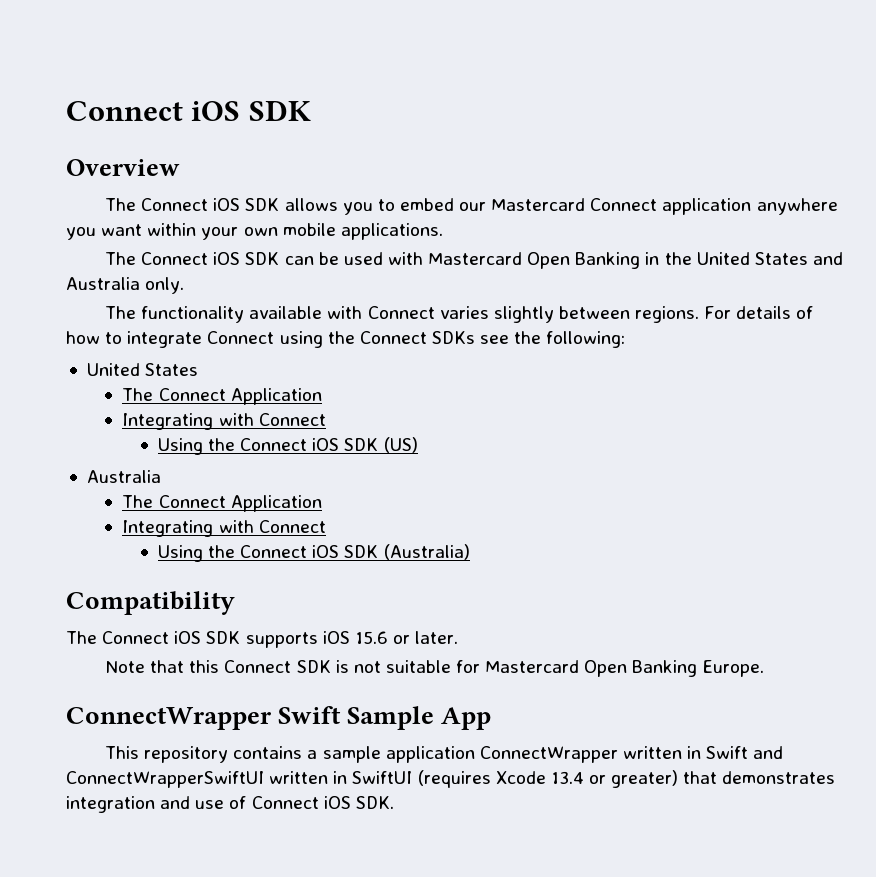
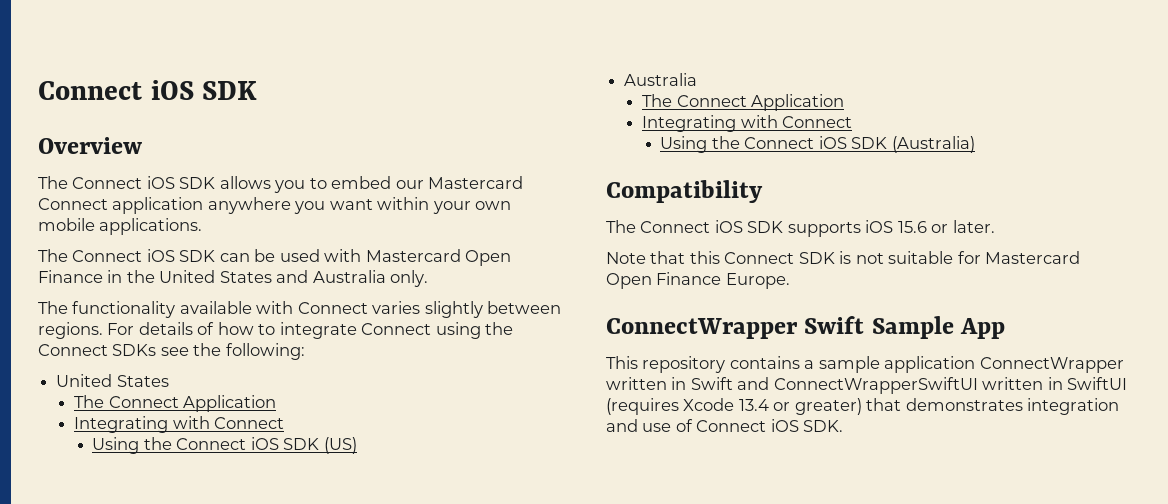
- The Connect iOS SDK can be used with Mastercard Open Banking in the United States and Australia only.
+ The Connect iOS SDK can be used with Mastercard Open Finance in the United States and Australia only.
- Note that this Connect SDK is not suitable for Mastercard Open Banking Europe.
+ Note that this Connect SDK is not suitable for Mastercard Open Finance Europe.

